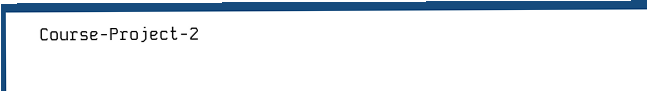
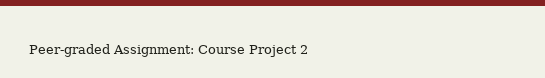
- Course-Project-2
+ Peer-graded Assignment: Course Project 2

